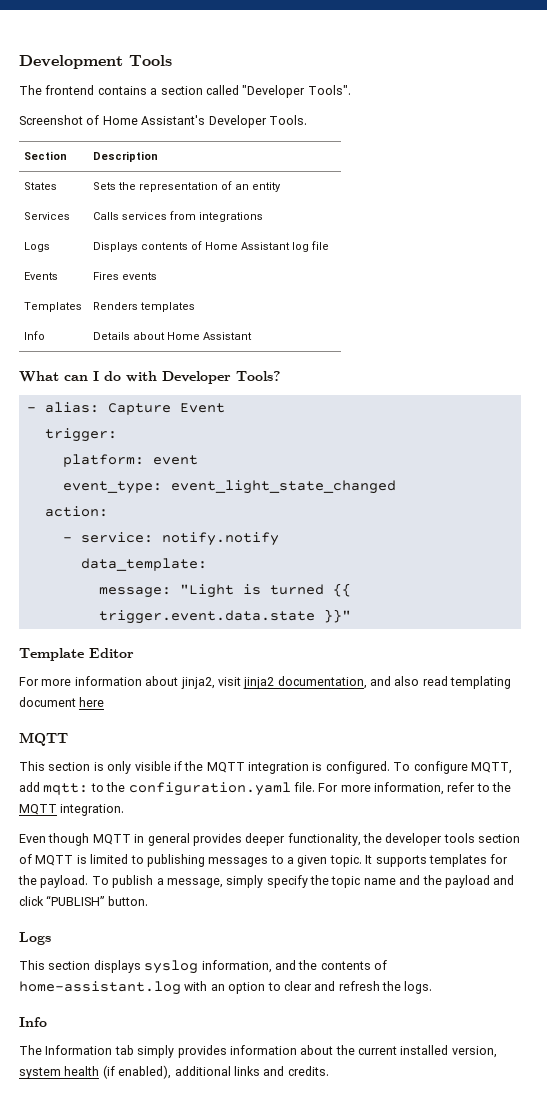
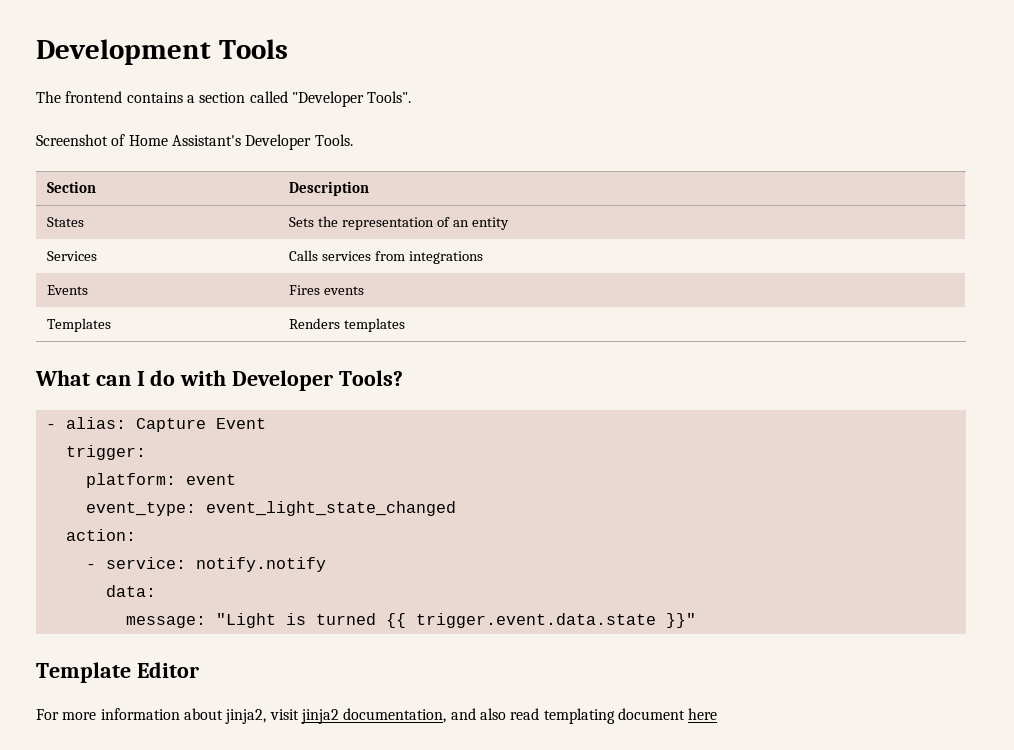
- Logs | Displays contents of Home Assistant log file
- Info | Details about Home Assistant
- data_template:
+ data:
  For more information about jinja2, visit jinja2 documentation, and also read templating document here
- MQTT
- This section is only visible if the MQTT integration is configured. To configure MQTT, add mqtt: to the configuration.yaml file. For more information, refer to the MQTT integration.
- Even though MQTT in general provides deeper functionality, the developer tools section of MQTT is limited to publishing messages to a given topic. It supports templates for the payload. To publish a message, simply specify the topic name and the payload and click “PUBLISH” button.
- Logs
- This section displays syslog information, and the contents of home-assistant.log with an option to clear and refresh the logs.
- Info
- The Information tab simply provides information about the current installed version, system health (if enabled), additional links and credits.

